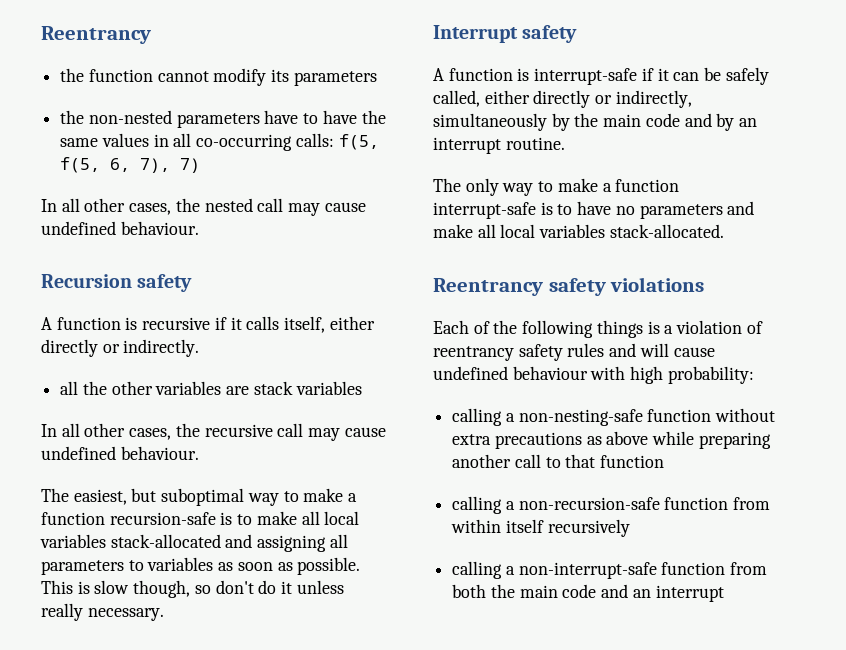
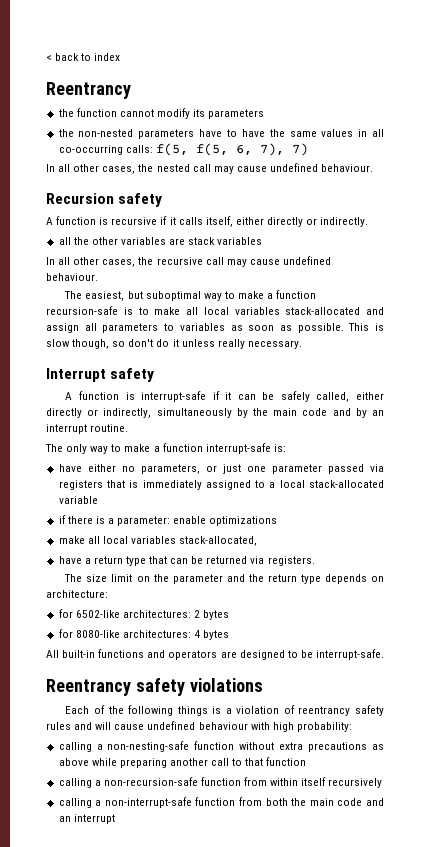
+ < back to index
- The easiest, but suboptimal way to make a function recursion-safe is to make all local variables stack-allocated and assigning all parameters to variables as soon as possible.
+ The easiest, but suboptimal way to make a function recursion-safe is to make all local variables stack-allocated and assign all parameters to variables as soon as possible.
- The only way to make a function interrupt-safe is to have no parameters and make all local variables stack-allocated.
+ The only way to make a function interrupt-safe is:
+ have either no parameters, or just one parameter passed via registers that is immediately assigned to a local stack-allocated variable
+ if there is a parameter: enable optimizations
+ make all local variables stack-allocated,
+ have a return type that can be returned via registers.
+ The size limit on the parameter and the return type depends on architecture:
+ for 6502-like architectures: 2 bytes
+ for 8080-like architectures: 4 bytes
+ All built-in functions and operators are designed to be interrupt-safe.

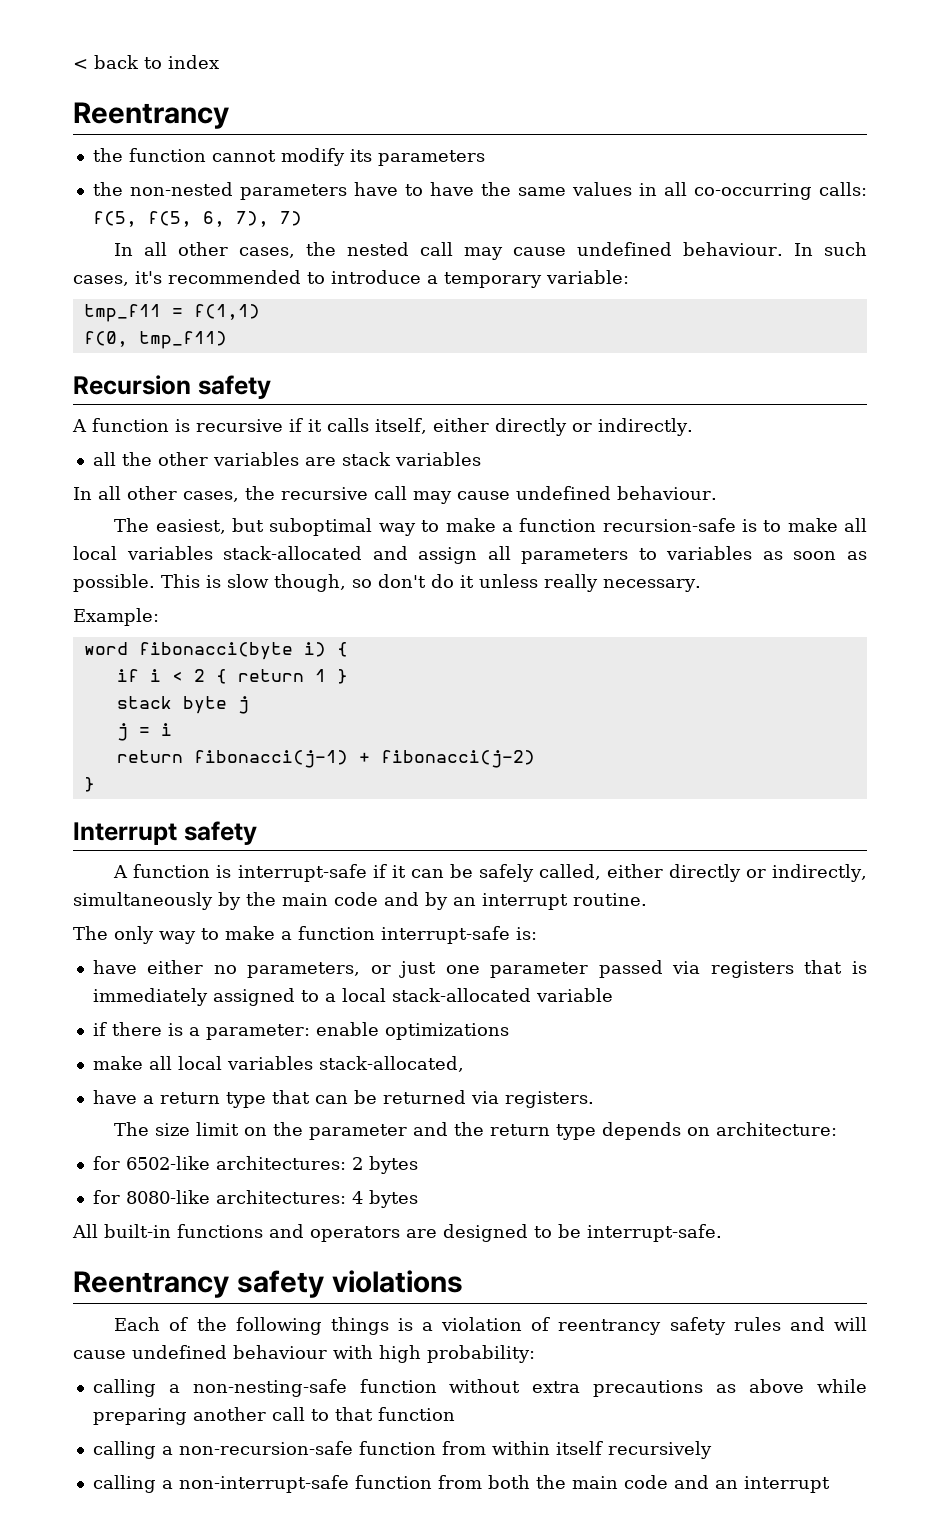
+ In such cases, it's recommended to introduce a temporary variable:
+ tmp_f11 = f(1,1)
+ f(0, tmp_f11)
+ Example:
+ word fibonacci(byte i) {
+ if i < 2 { return 1 }
+ stack byte j
+ j = i
+ return fibonacci(j-1) + fibonacci(j-2)
+ }

